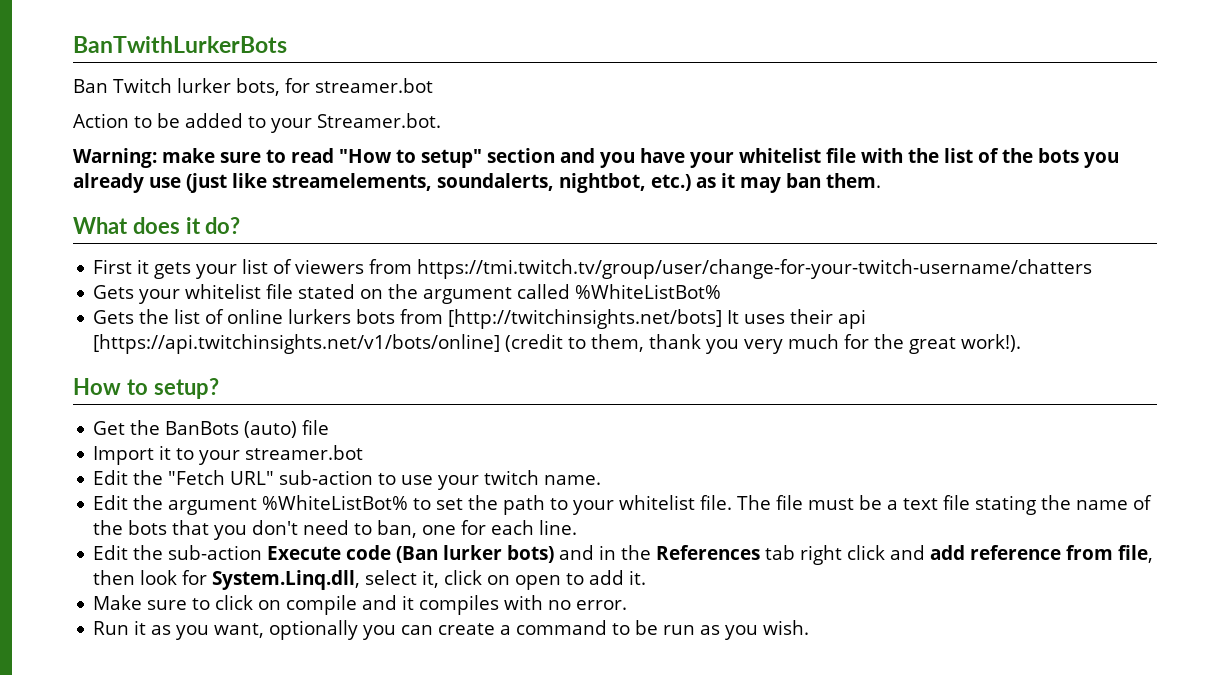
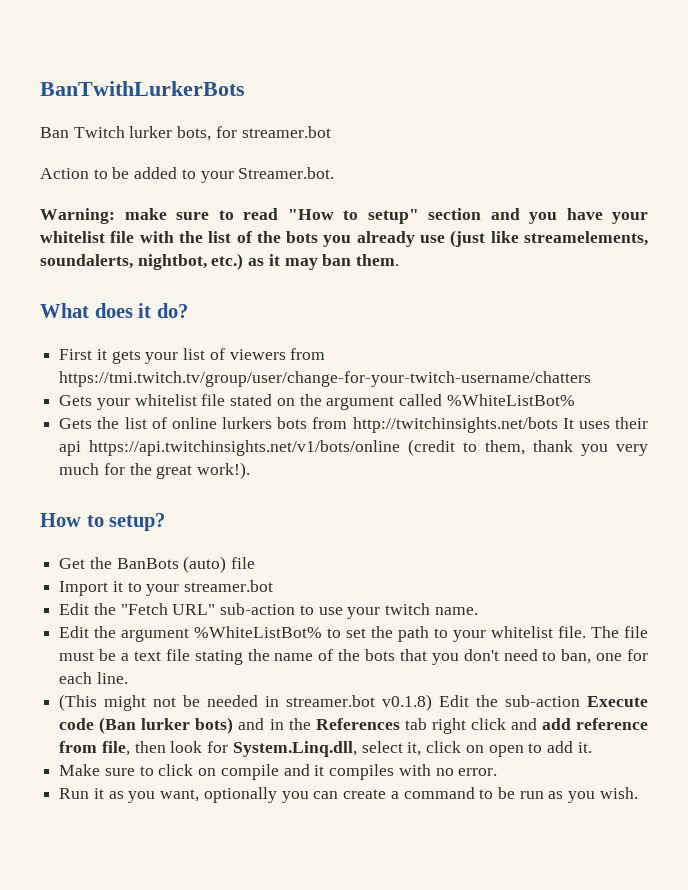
- Gets the list of online lurkers bots from [http://twitchinsights.net/bots] It uses their api [https://api.twitchinsights.net/v1/bots/online] (credit to them, thank you very much for the great work!).
+ Gets the list of online lurkers bots from http://twitchinsights.net/bots It uses their api https://api.twitchinsights.net/v1/bots/online (credit to them, thank you very much for the great work!).
- Edit the sub-action Execute code (Ban lurker bots) and in the References tab right click and add reference from file, then look for System.Linq.dll, select it, click on open to add it.
+ (This might not be needed in streamer.bot v0.1.8) Edit the sub-action Execute code (Ban lurker bots) and in the References tab right click and add reference from file, then look for System.Linq.dll, select it, click on open to add it.

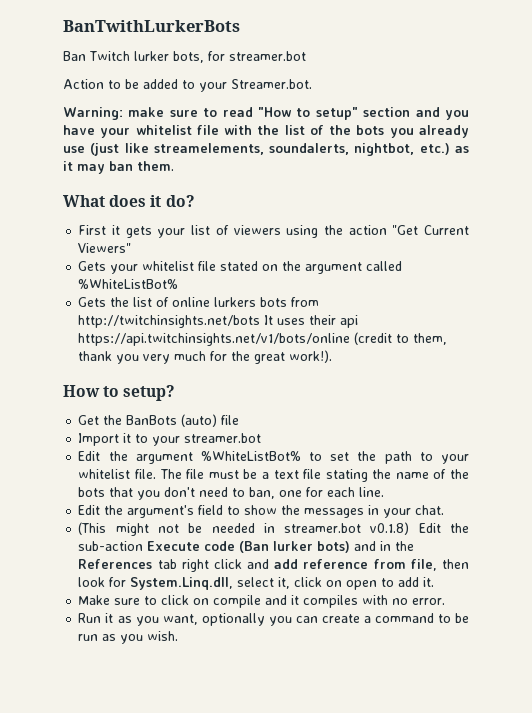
- First it gets your list of viewers from https://tmi.twitch.tv/group/user/change-for-your-twitch-username/chatters
+ First it gets your list of viewers using the action "Get Current Viewers"
- Edit the "Fetch URL" sub-action to use your twitch name.
+ Edit the argument's field to show the messages in your chat.

